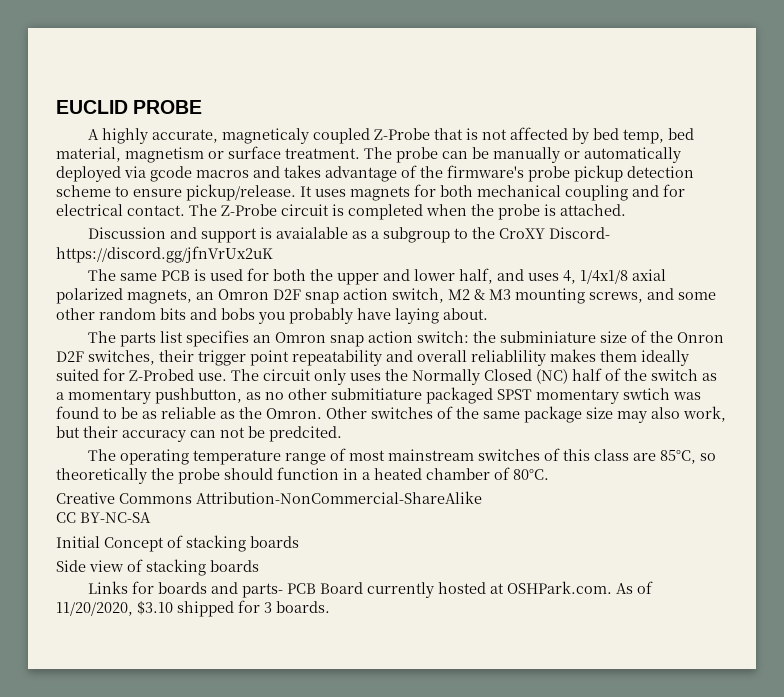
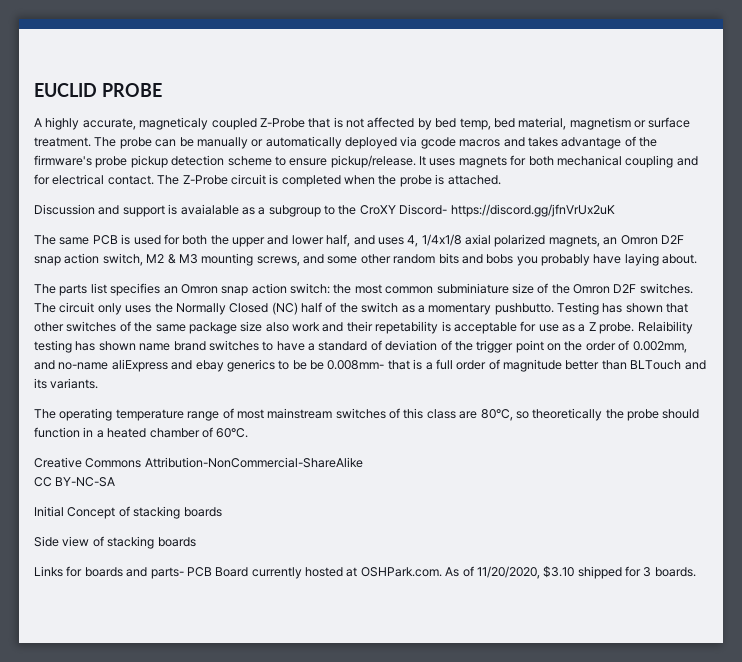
- The parts list specifies an Omron snap action switch: the subminiature size of the Onron D2F switches, their trigger point repeatability and overall reliablility makes them ideally suited for Z-Probed use.
+ The parts list specifies an Omron snap action switch: the most common subminiature size of the Omron D2F switches.
- The circuit only uses the Normally Closed (NC) half of the switch as a momentary pushbutton, as no other submitiature packaged SPST momentary swtich was found to be as reliable as the Omron. Other switches of the same package size may also work, but their accuracy can not be predcited.
+ The circuit only uses the Normally Closed (NC) half of the switch as a momentary pushbutto. Testing has shown that other switches of the same package size also work and their repetability is acceptable for use as a Z probe. Relaibility testing has shown name brand switches to have a standard of deviation of the trigger point on the order of 0.002mm, and no-name aliExpress and ebay generics to be be 0.008mm- that is a full order of magnitude better than BLTouch and its variants.
- The operating temperature range of most mainstream switches of this class are 85°C, so theoretically the probe should function in a heated chamber of 80°C.
+ The operating temperature range of most mainstream switches of this class are 80°C, so theoretically the probe should function in a heated chamber of 60°C.

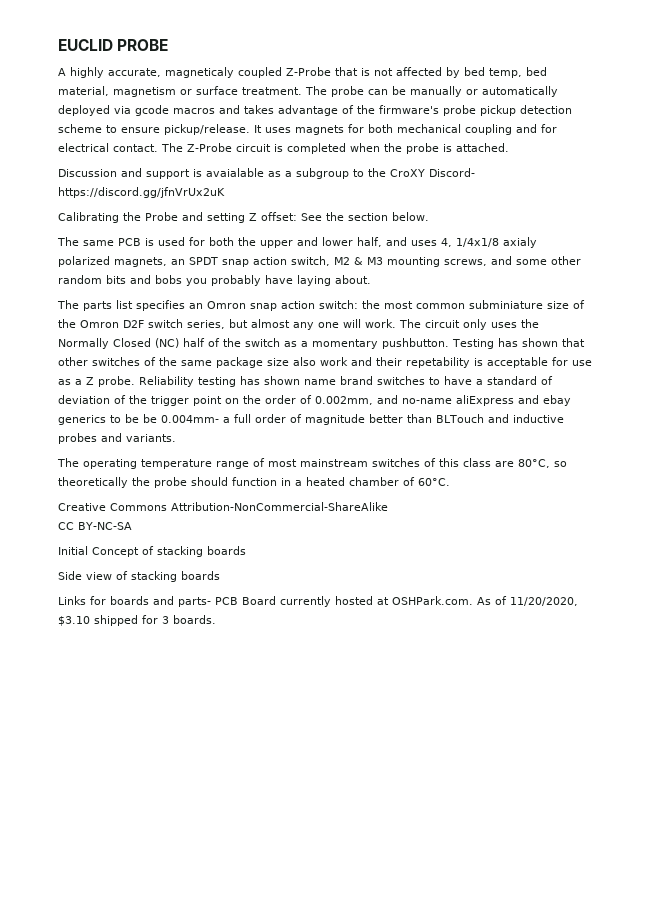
+ Calibrating the Probe and setting Z offset: See the section below.
- The same PCB is used for both the upper and lower half, and uses 4, 1/4x1/8 axial polarized magnets, an Omron D2F snap action switch, M2 & M3 mounting screws, and some other random bits and bobs you probably have laying about.
+ The same PCB is used for both the upper and lower half, and uses 4, 1/4x1/8 axialy polarized magnets, an SPDT snap action switch, M2 & M3 mounting screws, and some other random bits and bobs you probably have laying about.
- The parts list specifies an Omron snap action switch: the most common subminiature size of the Omron D2F switches.
+ The parts list specifies an Omron snap action switch: the most common subminiature size of the Omron D2F switch series, but almost any one will work.
- The circuit only uses the Normally Closed (NC) half of the switch as a momentary pushbutto.
+ The circuit only uses the Normally Closed (NC) half of the switch as a momentary pushbutton.
- Relaibility testing has shown name brand switches to have a standard of deviation of the trigger point on the order of 0.002mm, and no-name aliExpress and ebay generics to be be 0.008mm- that is a full order of magnitude better than BLTouch and its variants.
+ Reliability testing has shown name brand switches to have a standard of deviation of the trigger point on the order of 0.002mm, and no-name aliExpress and ebay generics to be be 0.004mm- a full order of magnitude better than BLTouch and inductive probes and variants.

